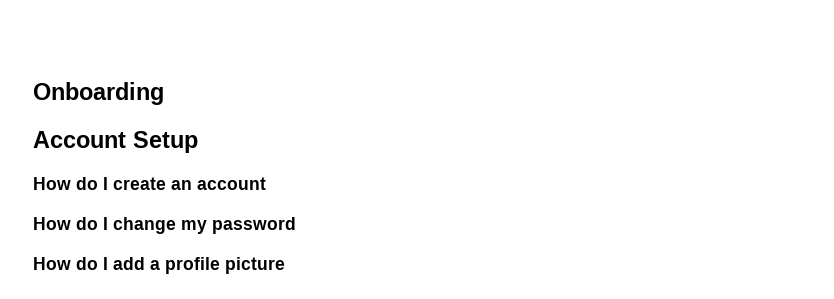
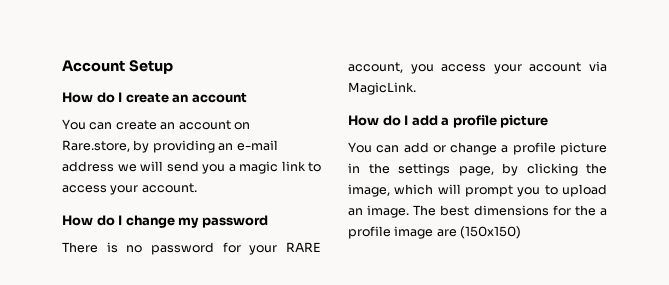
- Onboarding
+ You can create an account on Rare.store, by providing an e-mail address we will send you a magic link to access your account.
+ There is no password for your RARE account, you access your account via MagicLink.
+ You can add or change a profile picture in the settings page, by clicking the image, which will prompt you to upload an image. The best dimensions for the a profile image are (150x150)

